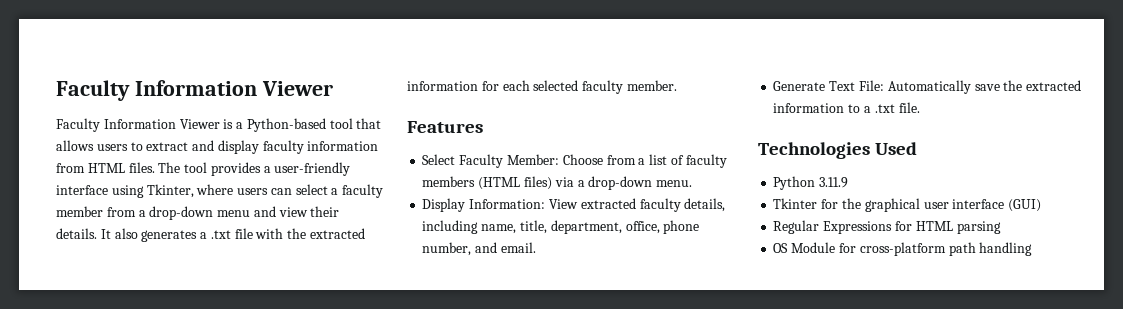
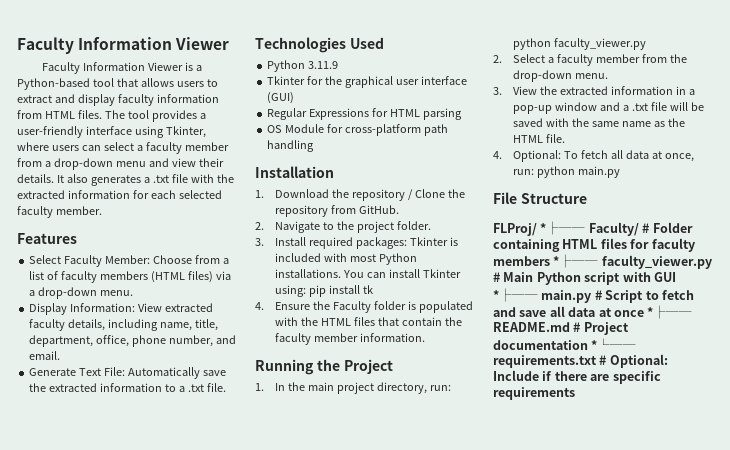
+ Installation
+ 1. Download the repository / Clone the repository from GitHub.
+ 2. Navigate to the project folder.
+ 3. Install required packages: Tkinter is included with most Python installations. You can install Tkinter using: pip install tk
+ 4. Ensure the Faculty folder is populated with the HTML files that contain the faculty member information.
+ Running the Project
+ 1. In the main project directory, run: python faculty_viewer.py
+ 2. Select a faculty member from the drop-down menu.
+ 3. View the extracted information in a pop-up window and a .txt file will be saved with the same name as the HTML file.
+ 4. Optional: To fetch all data at once, run: python main.py
+ File Structure
+ FLProj/ *├── Faculty/ # Folder containing HTML files for faculty members *├── faculty_viewer.py # Main Python script with GUI *├── main.py # Script to fetch and save all data at once *├── README.md # Project documentation *└── requirements.txt # Optional: Include if there are specific requirements

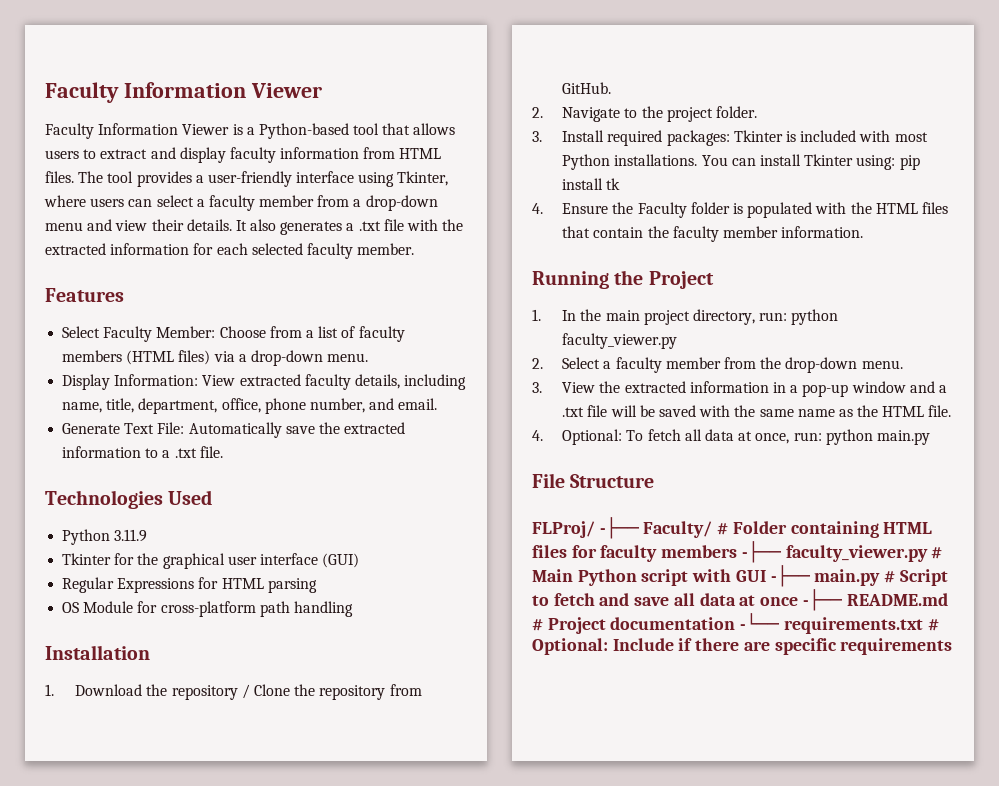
- FLProj/ *├── Faculty/ # Folder containing HTML files for faculty members *├── faculty_viewer.py # Main Python script with GUI *├── main.py # Script to fetch and save all data at once *├── README.md # Project documentation *└── requirements.txt # Optional: Include if there are specific requirements
+ FLProj/ -├── Faculty/ # Folder containing HTML files for faculty members -├── faculty_viewer.py # Main Python script with GUI -├── main.py # Script to fetch and save all data at once -├── README.md # Project documentation -└── requirements.txt # Optional: Include if there are specific requirements

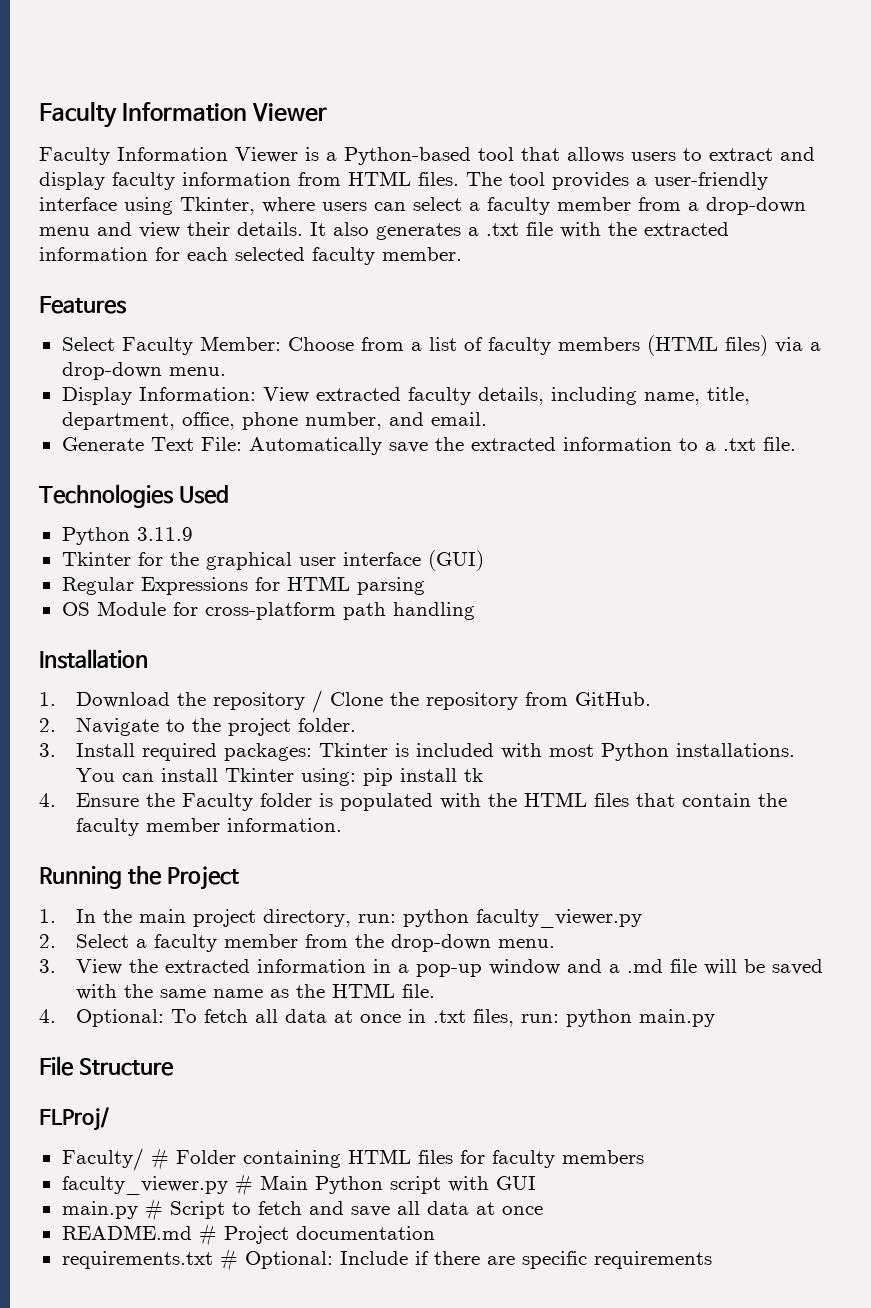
- 3. View the extracted information in a pop-up window and a .txt file will be saved with the same name as the HTML file.
+ 3. View the extracted information in a pop-up window and a .md file will be saved with the same name as the HTML file.
- 4. Optional: To fetch all data at once, run: python main.py
+ 4. Optional: To fetch all data at once in .txt files, run: python main.py
- FLProj/ -├── Faculty/ # Folder containing HTML files for faculty members -├── faculty_viewer.py # Main Python script with GUI -├── main.py # Script to fetch and save all data at once -├── README.md # Project documentation -└── requirements.txt # Optional: Include if there are specific requirements
+ FLProj/
+ Faculty/ # Folder containing HTML files for faculty members
+ faculty_viewer.py # Main Python script with GUI
+ main.py # Script to fetch and save all data at once
+ README.md # Project documentation
+ requirements.txt # Optional: Include if there are specific requirements

